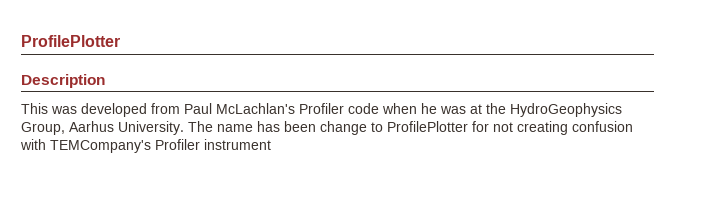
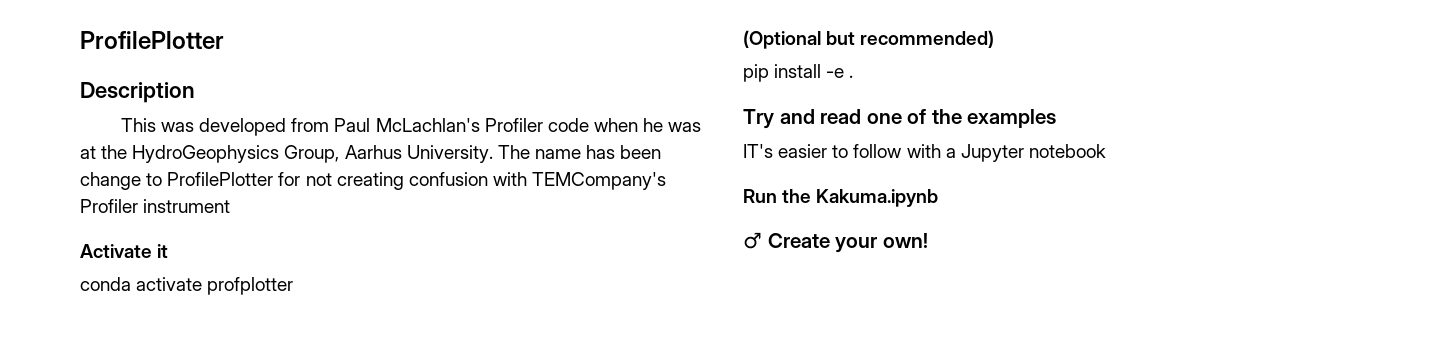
+ Activate it
+ conda activate profplotter
+ (Optional but recommended)
+ pip install -e .
+ Try and read one of the examples
+ IT's easier to follow with a Jupyter notebook
+ Run the Kakuma.ipynb
+ ♂ Create your own!

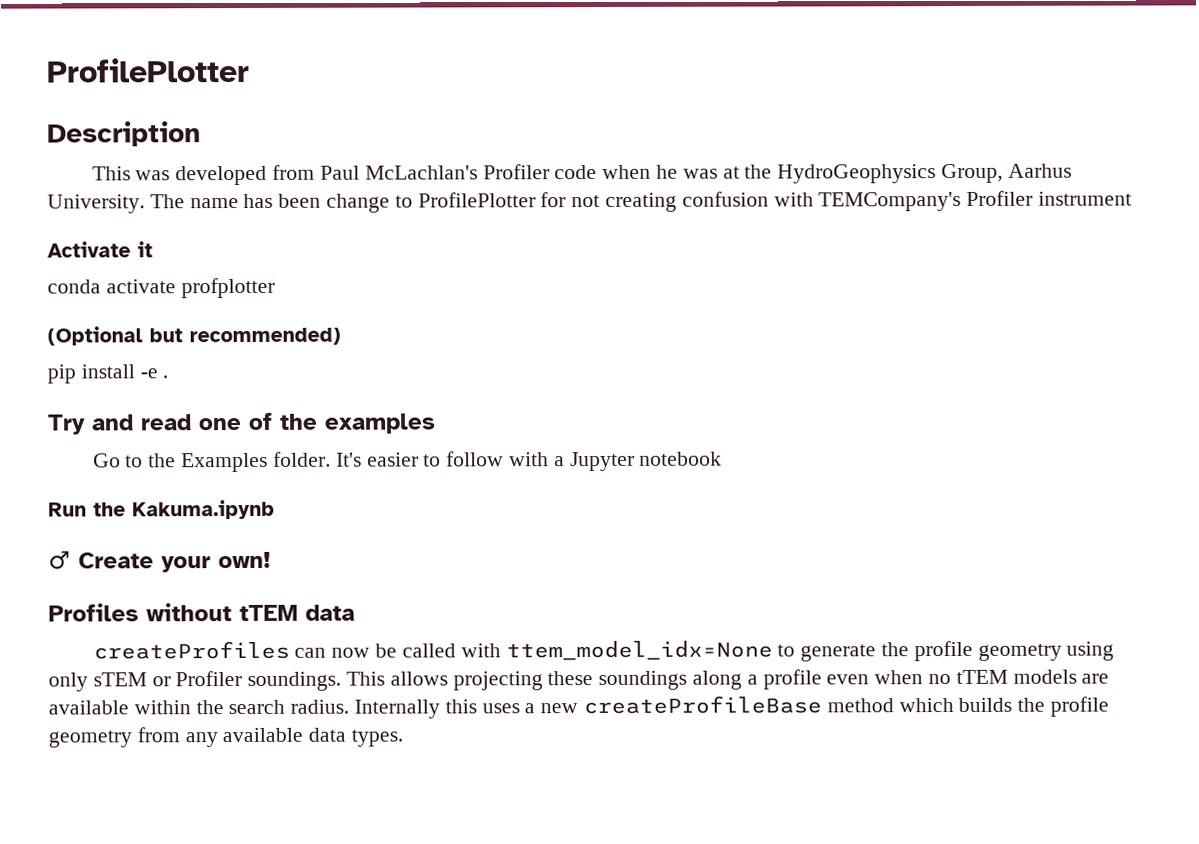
- IT's easier to follow with a Jupyter notebook
+ Go to the Examples folder. It's easier to follow with a Jupyter notebook
+ Profiles without tTEM data
+ createProfiles can now be called with ttem_model_idx=None to generate the profile geometry using only sTEM or Profiler soundings. This allows projecting these soundings along a profile even when no tTEM models are available within the search radius. Internally this uses a new createProfileBase method which builds the profile geometry from any available data types.

